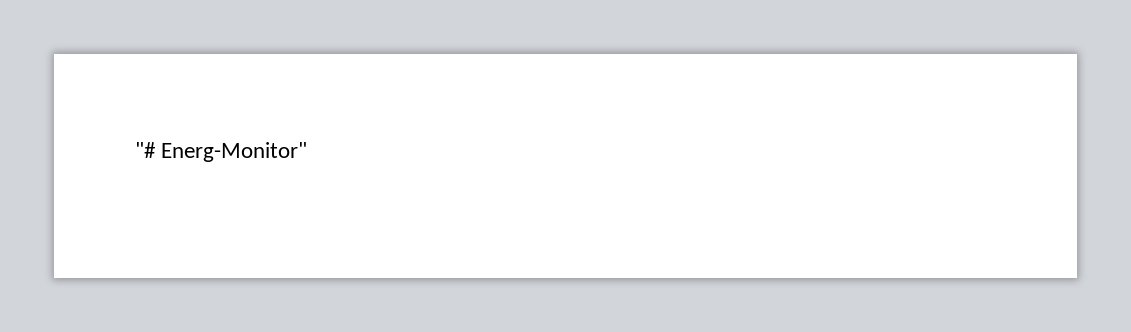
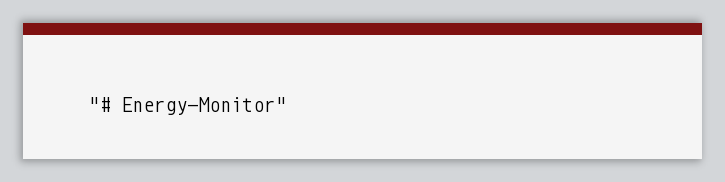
- "# Energ-Monitor"
+ "# Energy-Monitor"

